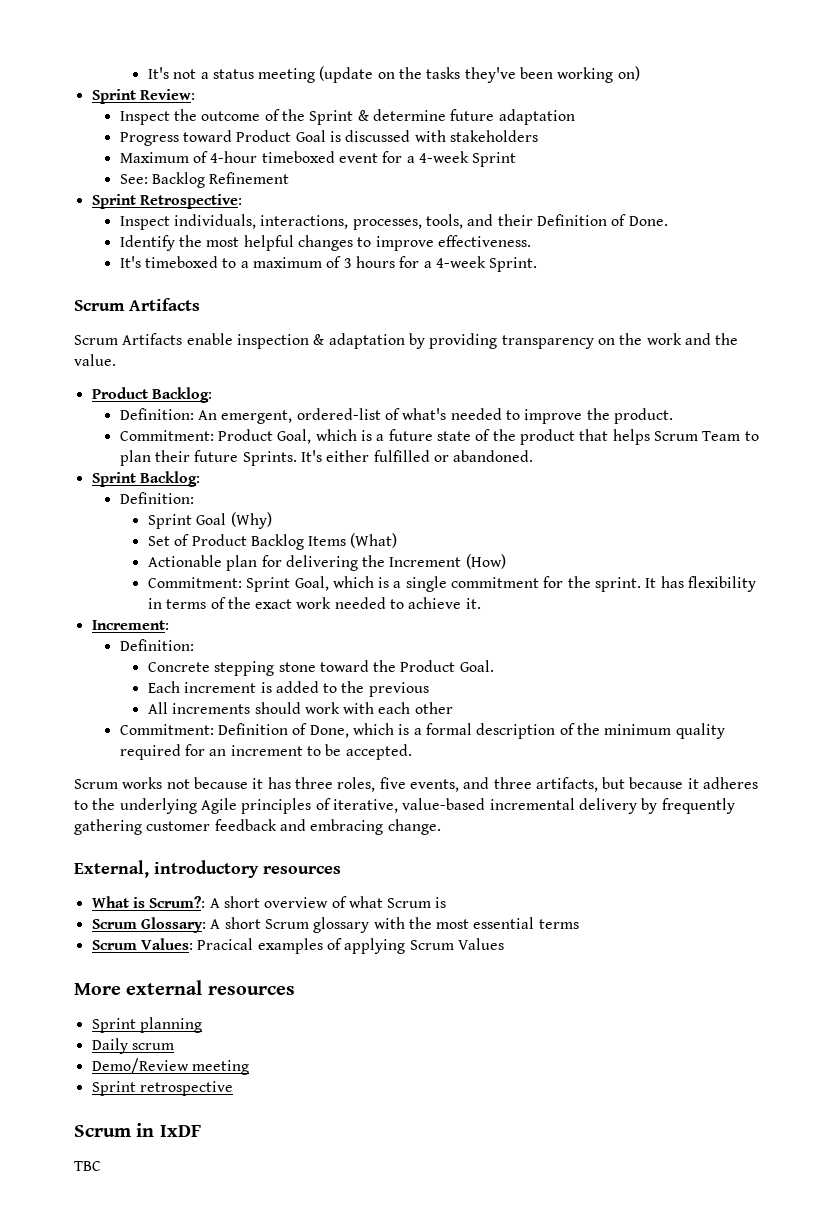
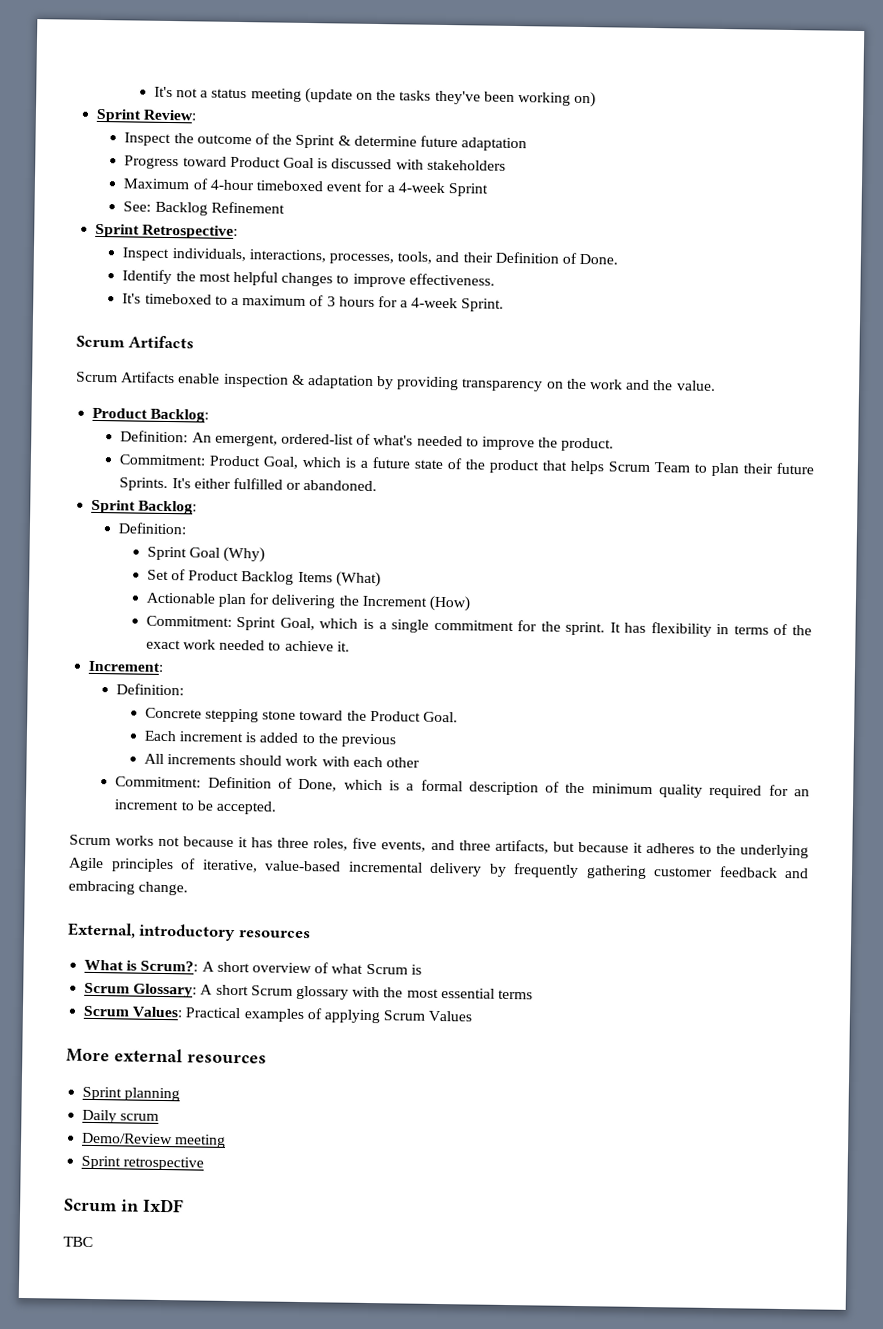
- Scrum Values: Pracical examples of applying Scrum Values
+ Scrum Values: Practical examples of applying Scrum Values

